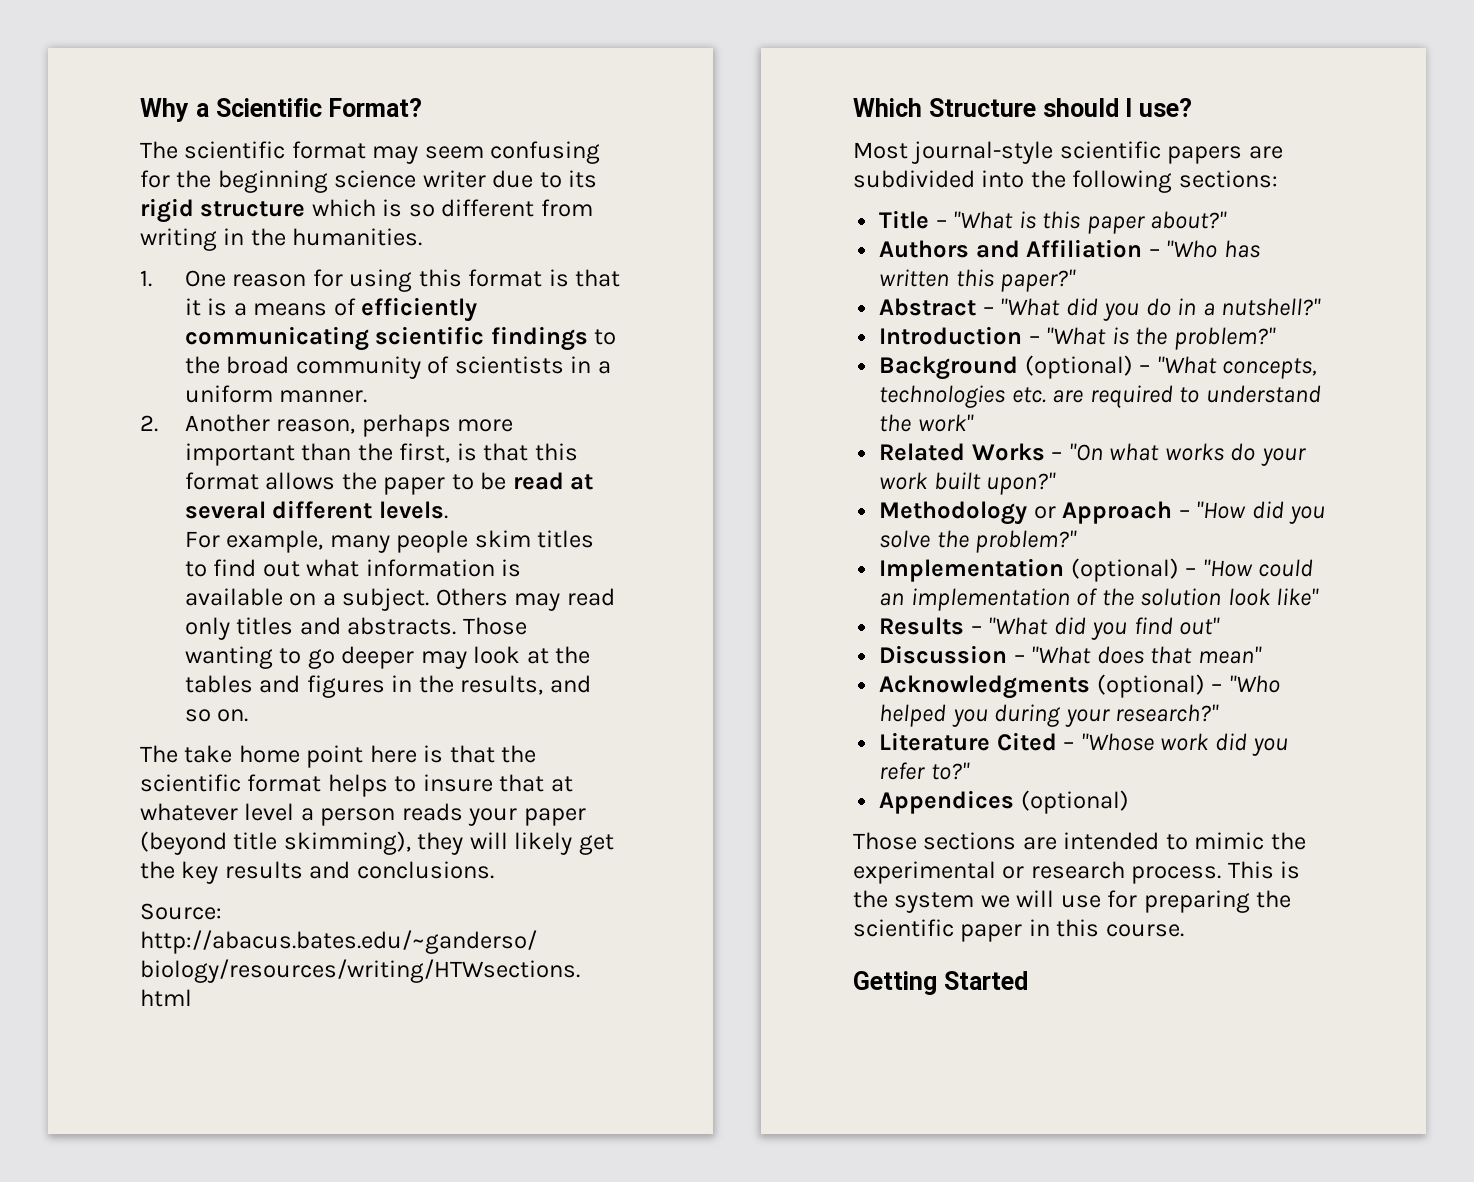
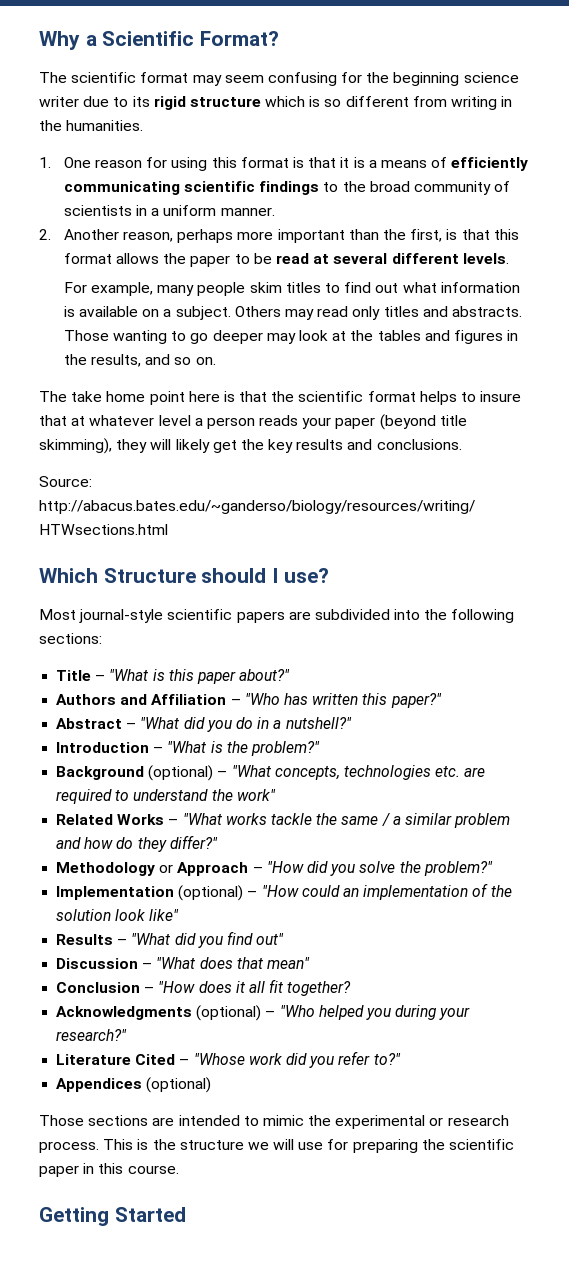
- Related Works – "On what works do your work built upon?"
+ Related Works – "What works tackle the same / a similar problem and how do they differ?"
+ Conclusion – "How does it all fit together?
- This is the system we will use for preparing the scientific paper in this course.
+ This is the structure we will use for preparing the scientific paper in this course.

